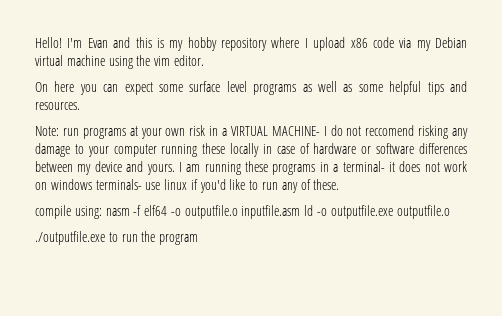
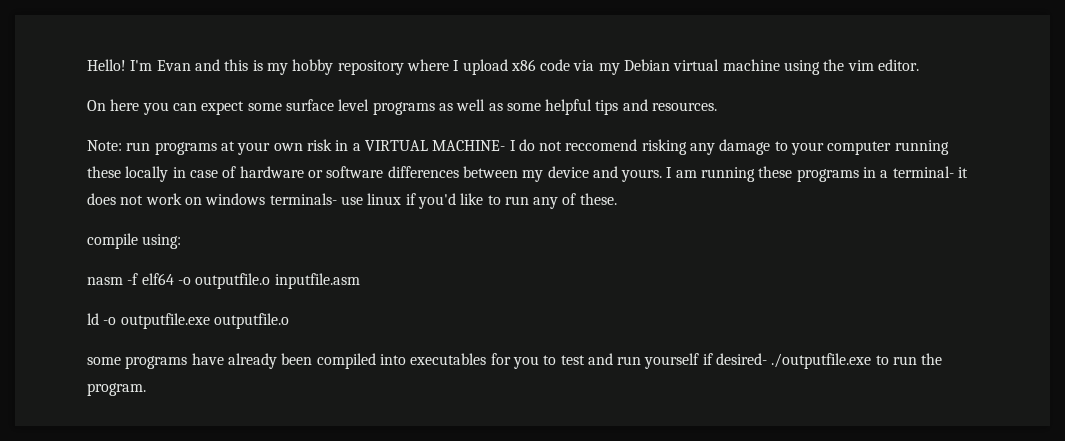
- compile using: nasm -f elf64 -o outputfile.o inputfile.asm ld -o outputfile.exe outputfile.o
+ compile using:
+ nasm -f elf64 -o outputfile.o inputfile.asm
+ ld -o outputfile.exe outputfile.o
- ./outputfile.exe to run the program
+ some programs have already been compiled into executables for you to test and run yourself if desired- ./outputfile.exe to run the program.

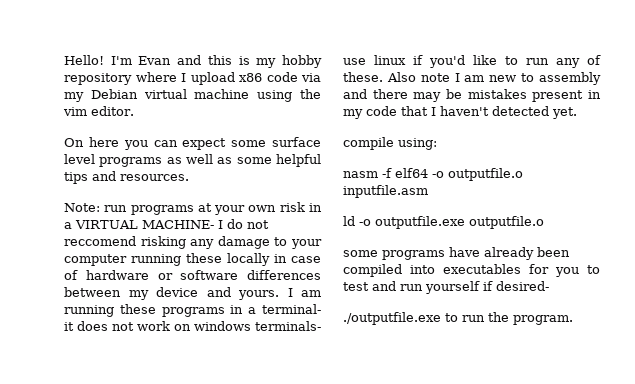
+ Also note I am new to assembly and there may be mistakes present in my code that I haven't detected yet.
- some programs have already been compiled into executables for you to test and run yourself if desired- ./outputfile.exe to run the program.
+ some programs have already been compiled into executables for you to test and run yourself if desired-
+ ./outputfile.exe to run the program.

